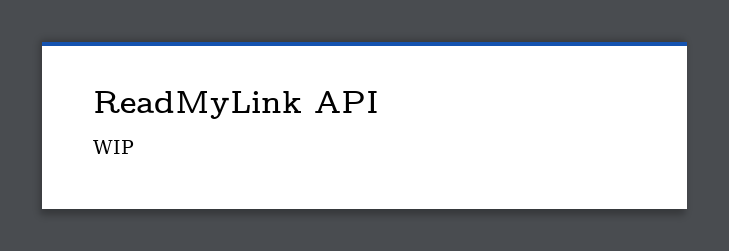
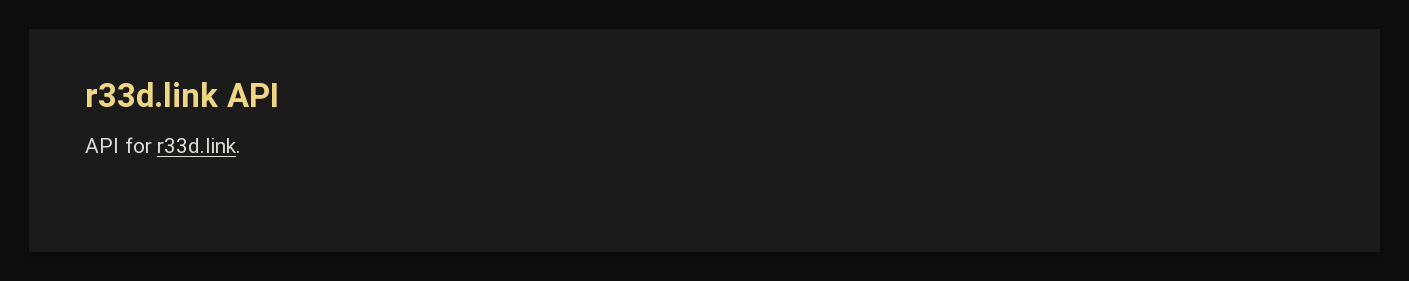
- ReadMyLink API
+ r33d.link API
- WIP
+ API for r33d.link.

